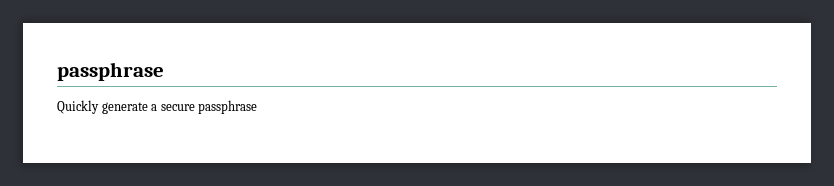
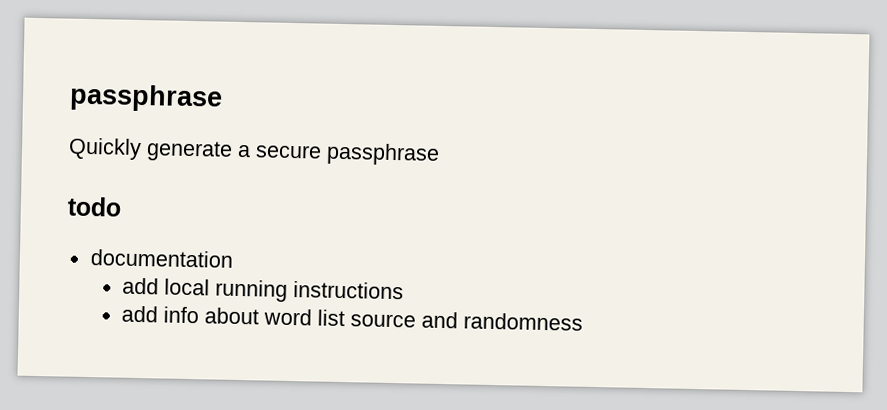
+ todo
+ documentation
+ add local running instructions
+ add info about word list source and randomness

